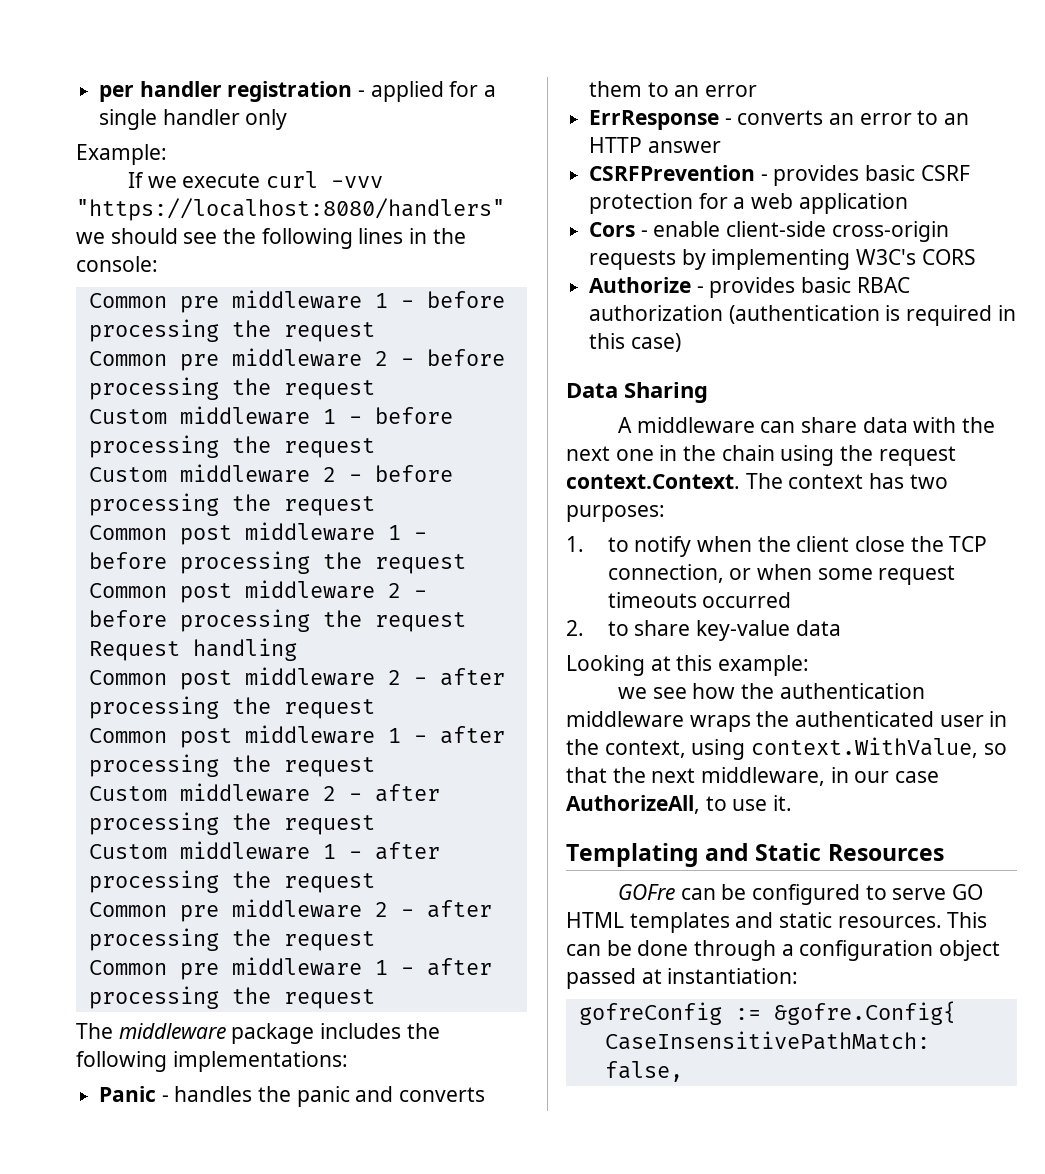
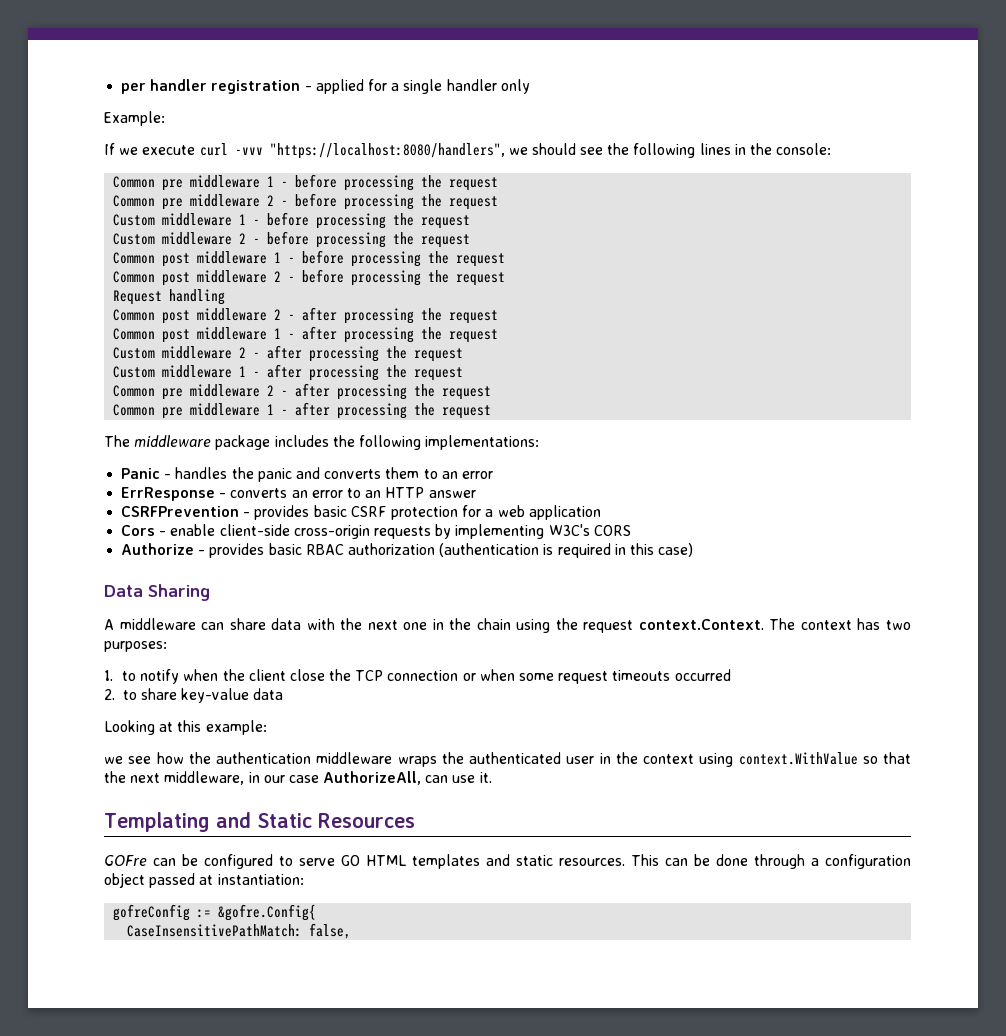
- If we execute curl -vvv "https://localhost:8080/handlers" we should see the following lines in the console:
+ If we execute curl -vvv "https://localhost:8080/handlers", we should see the following lines in the console:
- 1. to notify when the client close the TCP connection, or when some request timeouts occurred
+ 1. to notify when the client close the TCP connection or when some request timeouts occurred
- we see how the authentication middleware wraps the authenticated user in the context, using context.WithValue, so that the next middleware, in our case AuthorizeAll, to use it.
+ we see how the authentication middleware wraps the authenticated user in the context using context.WithValue so that the next middleware, in our case AuthorizeAll, can use it.

